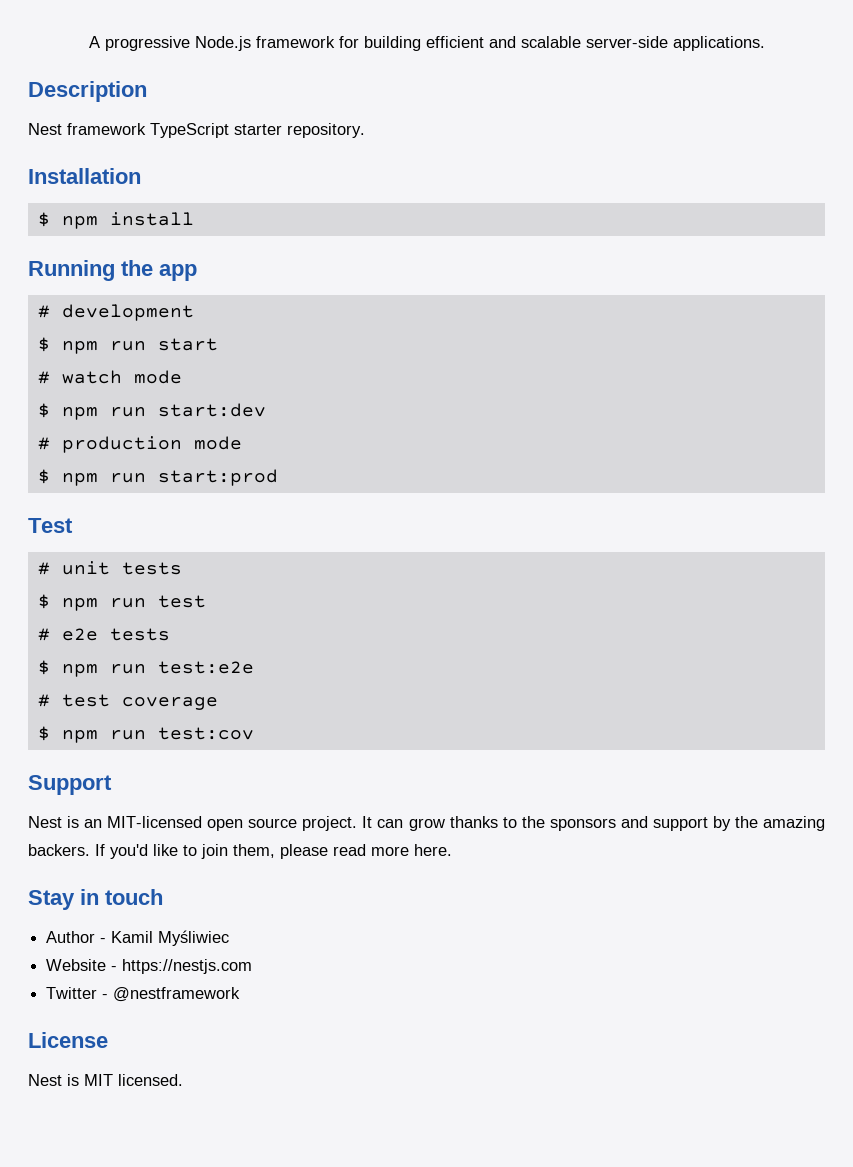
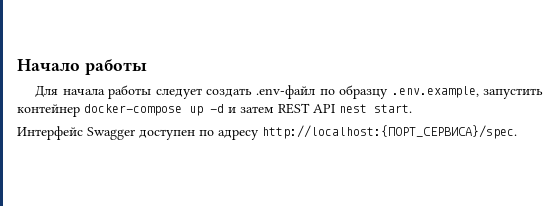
- A progressive Node.js framework for building efficient and scalable server-side applications.
- Description
- Nest framework TypeScript starter repository.
- Installation
- $ npm install
- Running the app
- # development
- $ npm run start
- # watch mode
- $ npm run start:dev
- # production mode
- $ npm run start:prod
- Test
- # unit tests
- $ npm run test
- # e2e tests
- $ npm run test:e2e
- # test coverage
- $ npm run test:cov
- Support
- Nest is an MIT-licensed open source project. It can grow thanks to the sponsors and support by the amazing backers. If you'd like to join them, please read more here.
- Stay in touch
- Author - Kamil Myśliwiec
- Website - https://nestjs.com
- Twitter - @nestframework
- License
- Nest is MIT licensed.
+ Начало работы
+ Для начала работы следует создать .env-файл по образцу .env.example, запустить контейнер docker-compose up -d и затем REST API nest start.
+ Интерфейс Swagger доступен по адресу http://localhost:{ПОРТ_СЕРВИСА}/spec.

